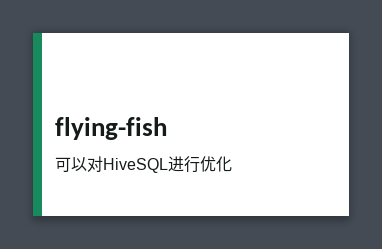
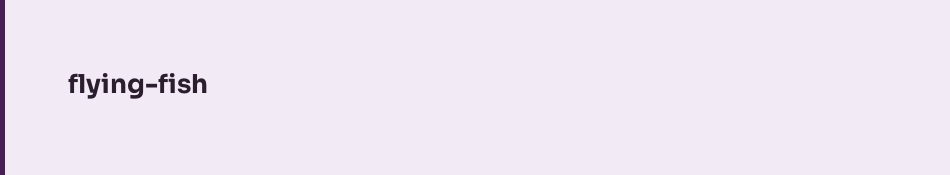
- 可以对HiveSQL进行优化

